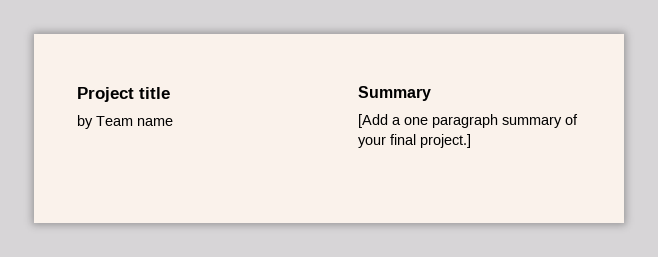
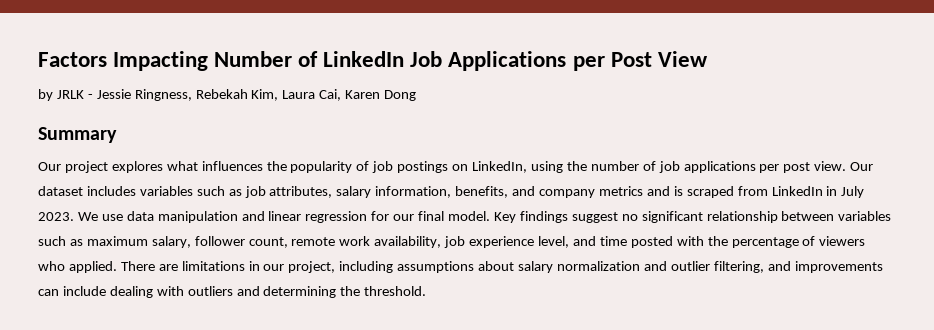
- Project title
- by Team name
+ Factors Impacting Number of LinkedIn Job Applications per Post View
+ by JRLK - Jessie Ringness, Rebekah Kim, Laura Cai, Karen Dong
  Summary
- [Add a one paragraph summary of your final project.]
+ Our project explores what influences the popularity of job postings on LinkedIn, using the number of job applications per post view. Our dataset includes variables such as job attributes, salary information, benefits, and company metrics and is scraped from LinkedIn in July 2023. We use data manipulation and linear regression for our final model. Key findings suggest no significant relationship between variables such as maximum salary, follower count, remote work availability, job experience level, and time posted with the percentage of viewers who applied. There are limitations in our project, including assumptions about salary normalization and outlier filtering, and improvements can include dealing with outliers and determining the threshold.

